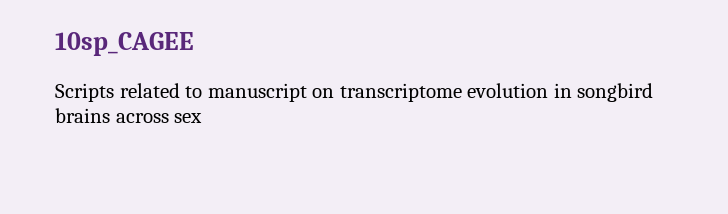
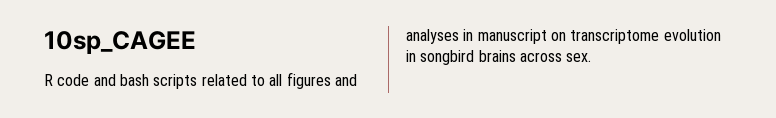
- Scripts related to manuscript on transcriptome evolution in songbird brains across sex
+ R code and bash scripts related to all figures and analyses in manuscript on transcriptome evolution in songbird brains across sex.

